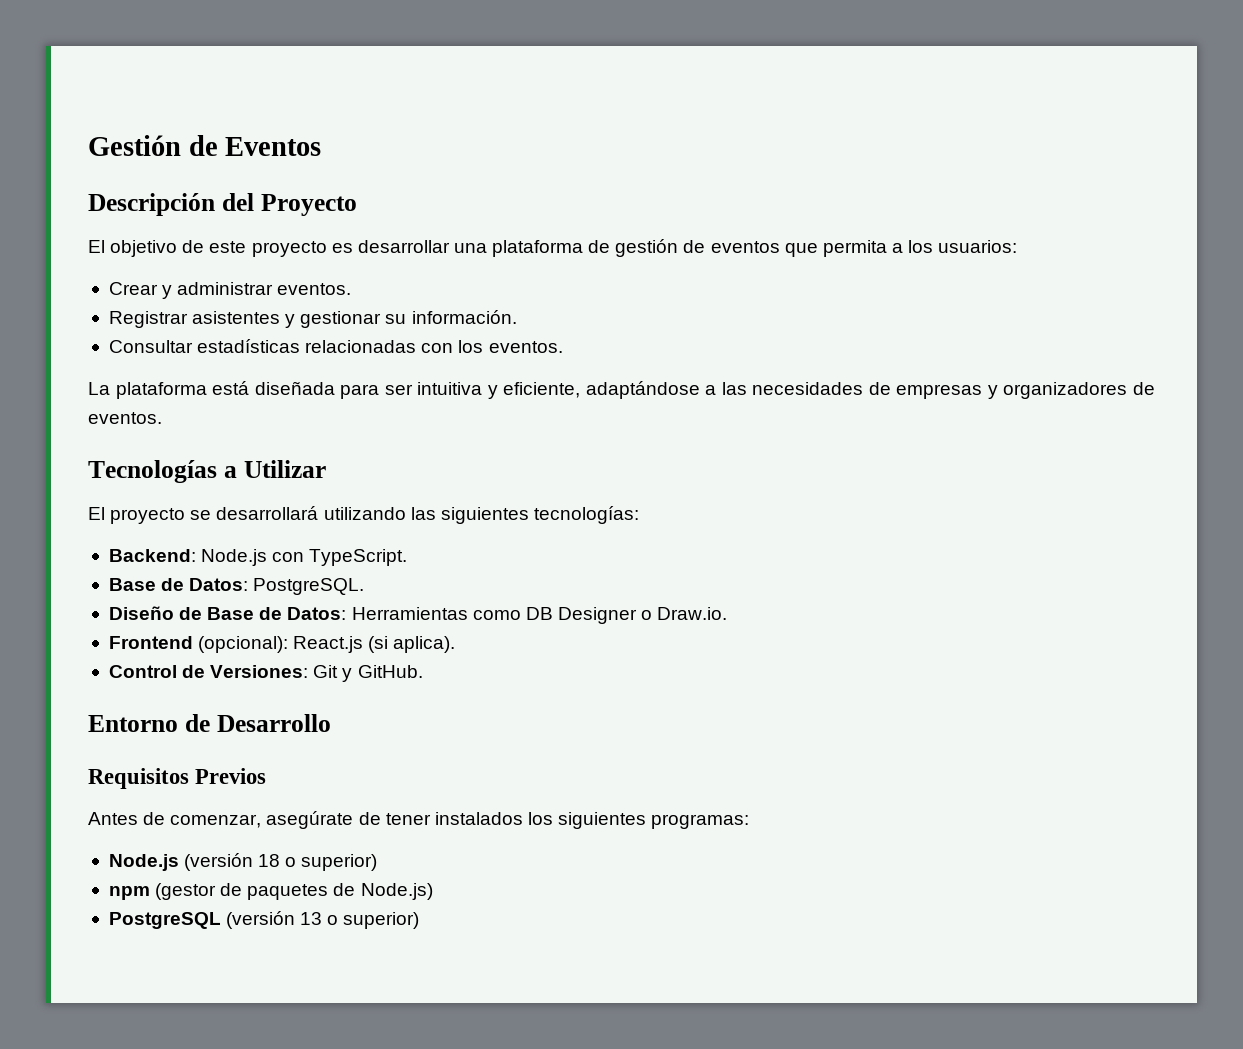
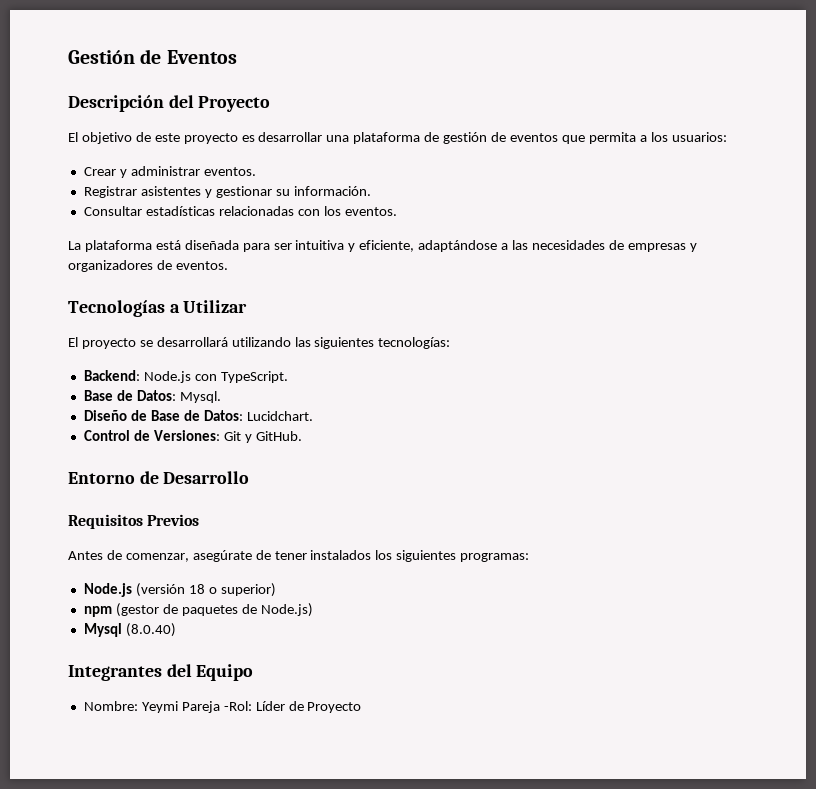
- Base de Datos: PostgreSQL.
+ Base de Datos: Mysql.
- Diseño de Base de Datos: Herramientas como DB Designer o Draw.io.
- Frontend (opcional): React.js (si aplica).
+ Diseño de Base de Datos: Lucidchart.
- PostgreSQL (versión 13 o superior)
+ Mysql (8.0.40)
+ Integrantes del Equipo
+ Nombre: Yeymi Pareja -Rol: Líder de Proyecto

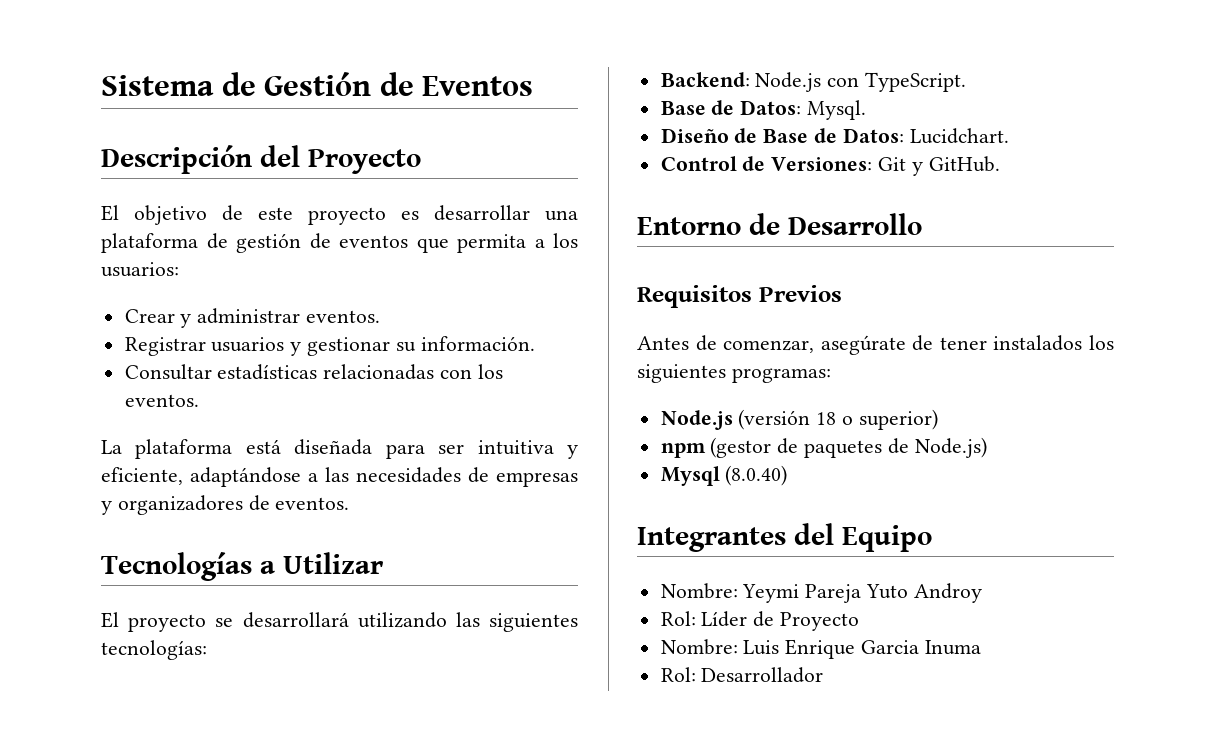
- Gestión de Eventos
+ Sistema de Gestión de Eventos
- Registrar asistentes y gestionar su información.
+ Registrar usuarios y gestionar su información.
- Nombre: Yeymi Pareja -Rol: Líder de Proyecto
+ Nombre: Yeymi Pareja Yuto Androy
+ Rol: Líder de Proyecto
+ Nombre: Luis Enrique Garcia Inuma
+ Rol: Desarrollador

